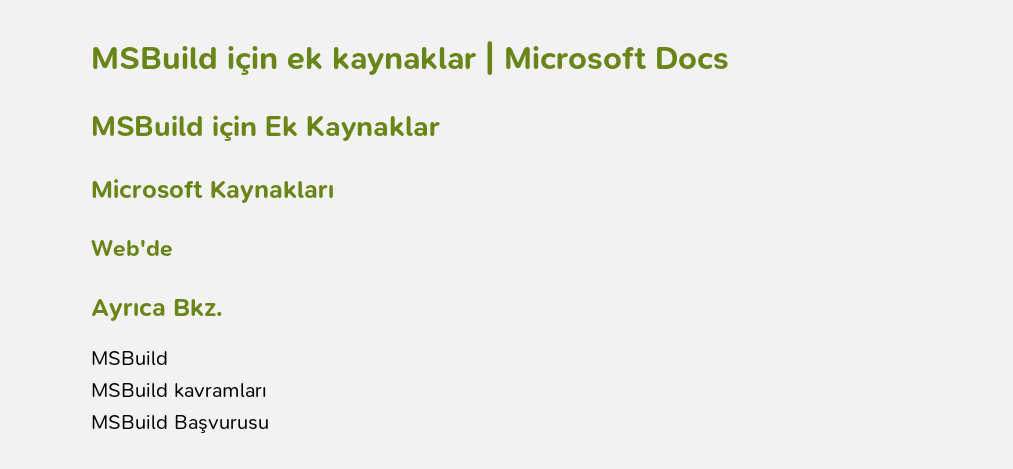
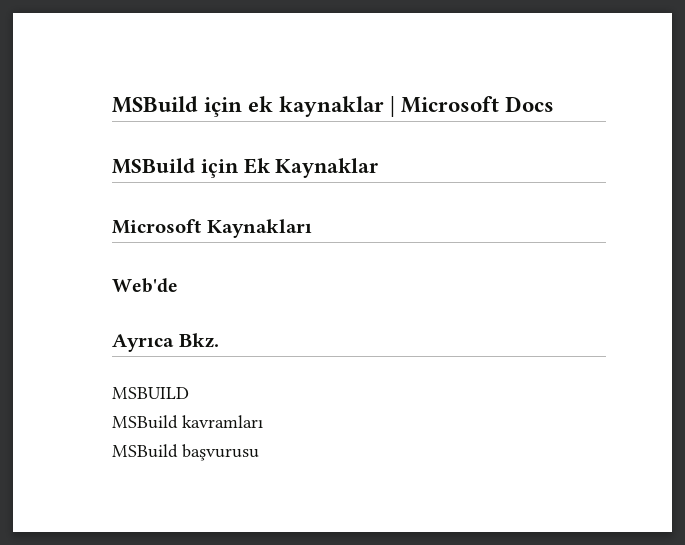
  Ayrıca Bkz.
- MSBuild
+ MSBUILD
- MSBuild Başvurusu
+ MSBuild başvurusu

